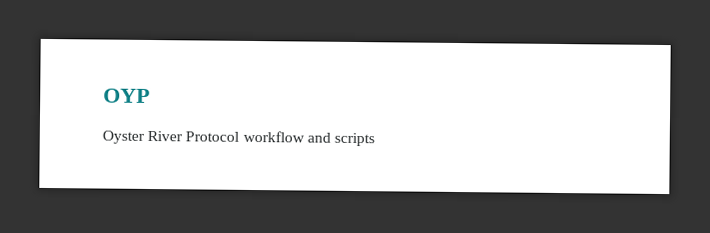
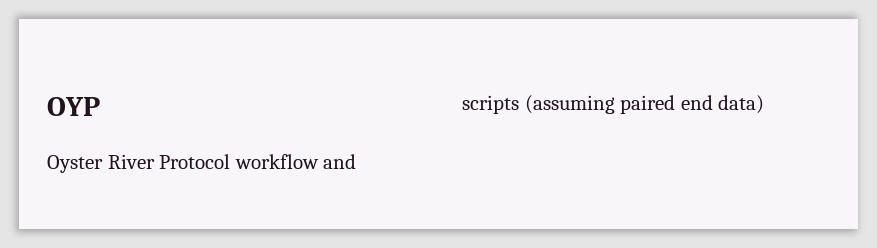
- Oyster River Protocol workflow and scripts
+ Oyster River Protocol workflow and scripts (assuming paired end data)

